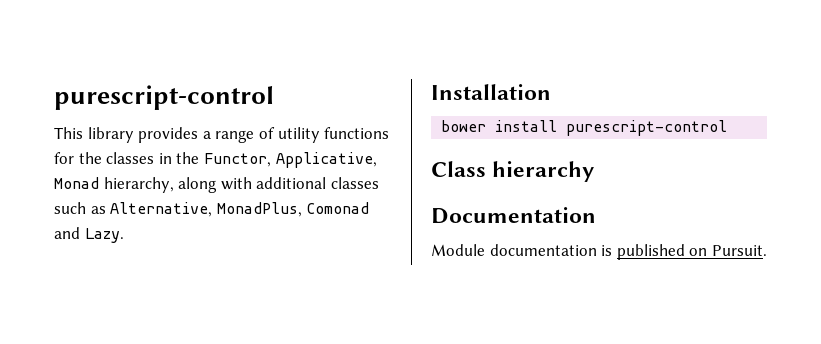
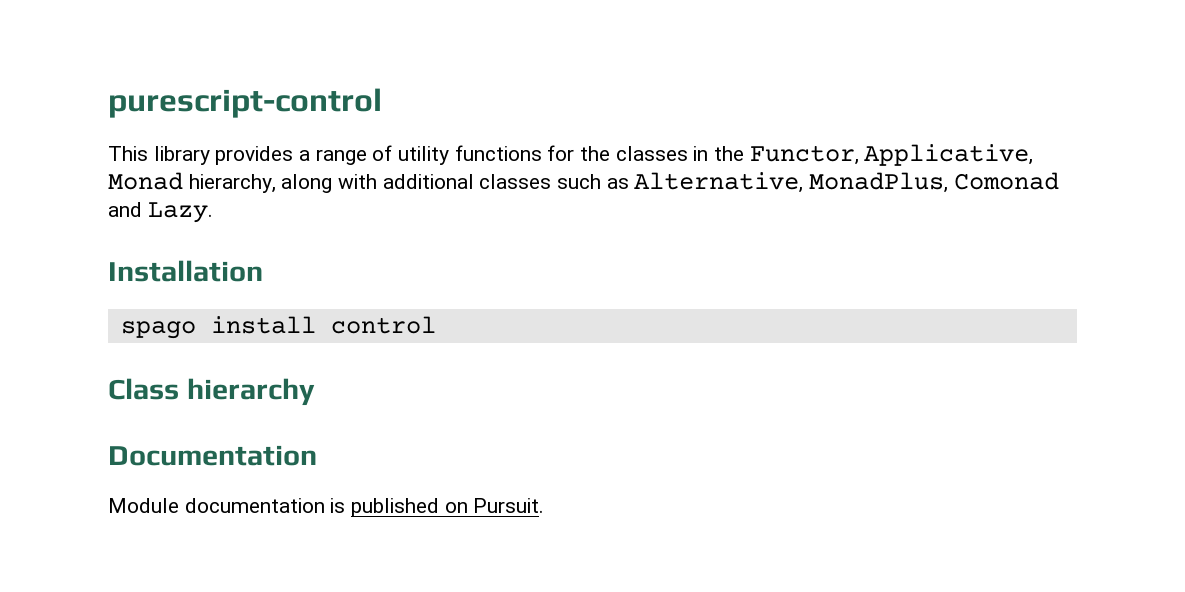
- bower install purescript-control
+ spago install control

